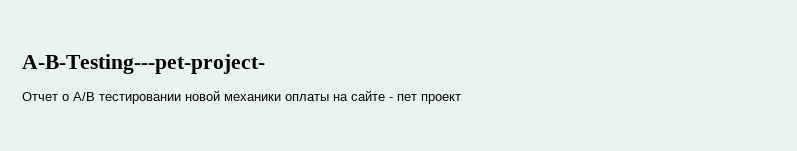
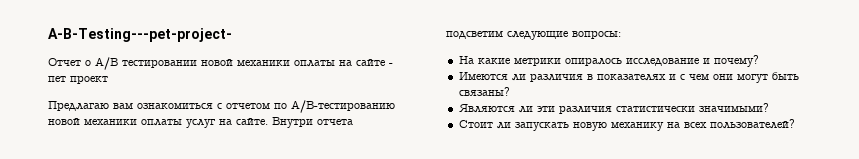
+ Предлагаю вам ознакомиться с отчетом по A/B-тестированию новой механики оплаты услуг на сайте. Внутри отчета подсветим следующие вопросы:
+ На какие метрики опиралось исследование и почему?
+ Имеются ли различия в показателях и с чем они могут быть связаны?
+ Являются ли эти различия статистически значимыми?
+ Стоит ли запускать новую механику на всех пользователей?

